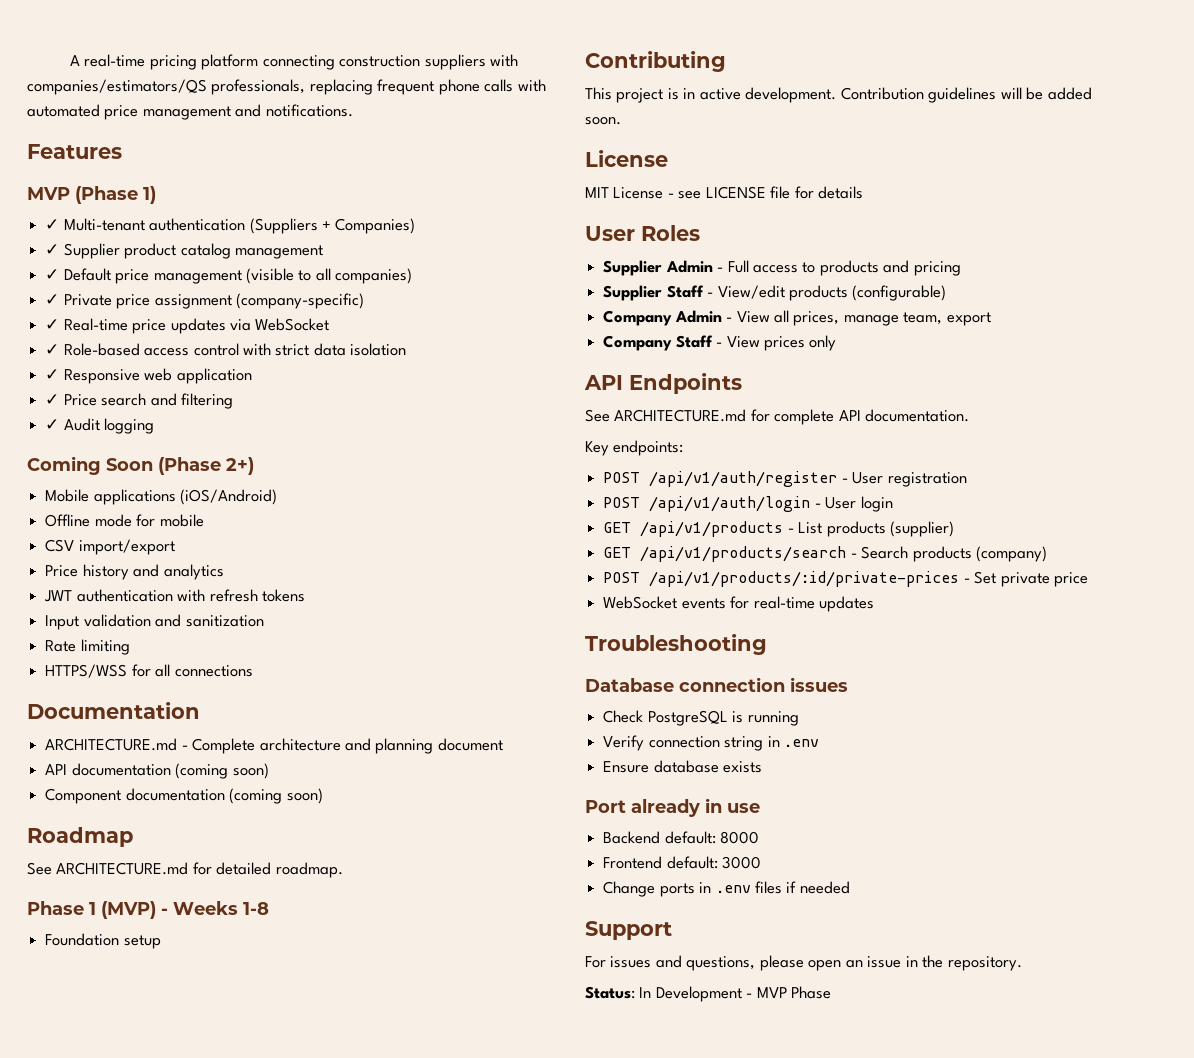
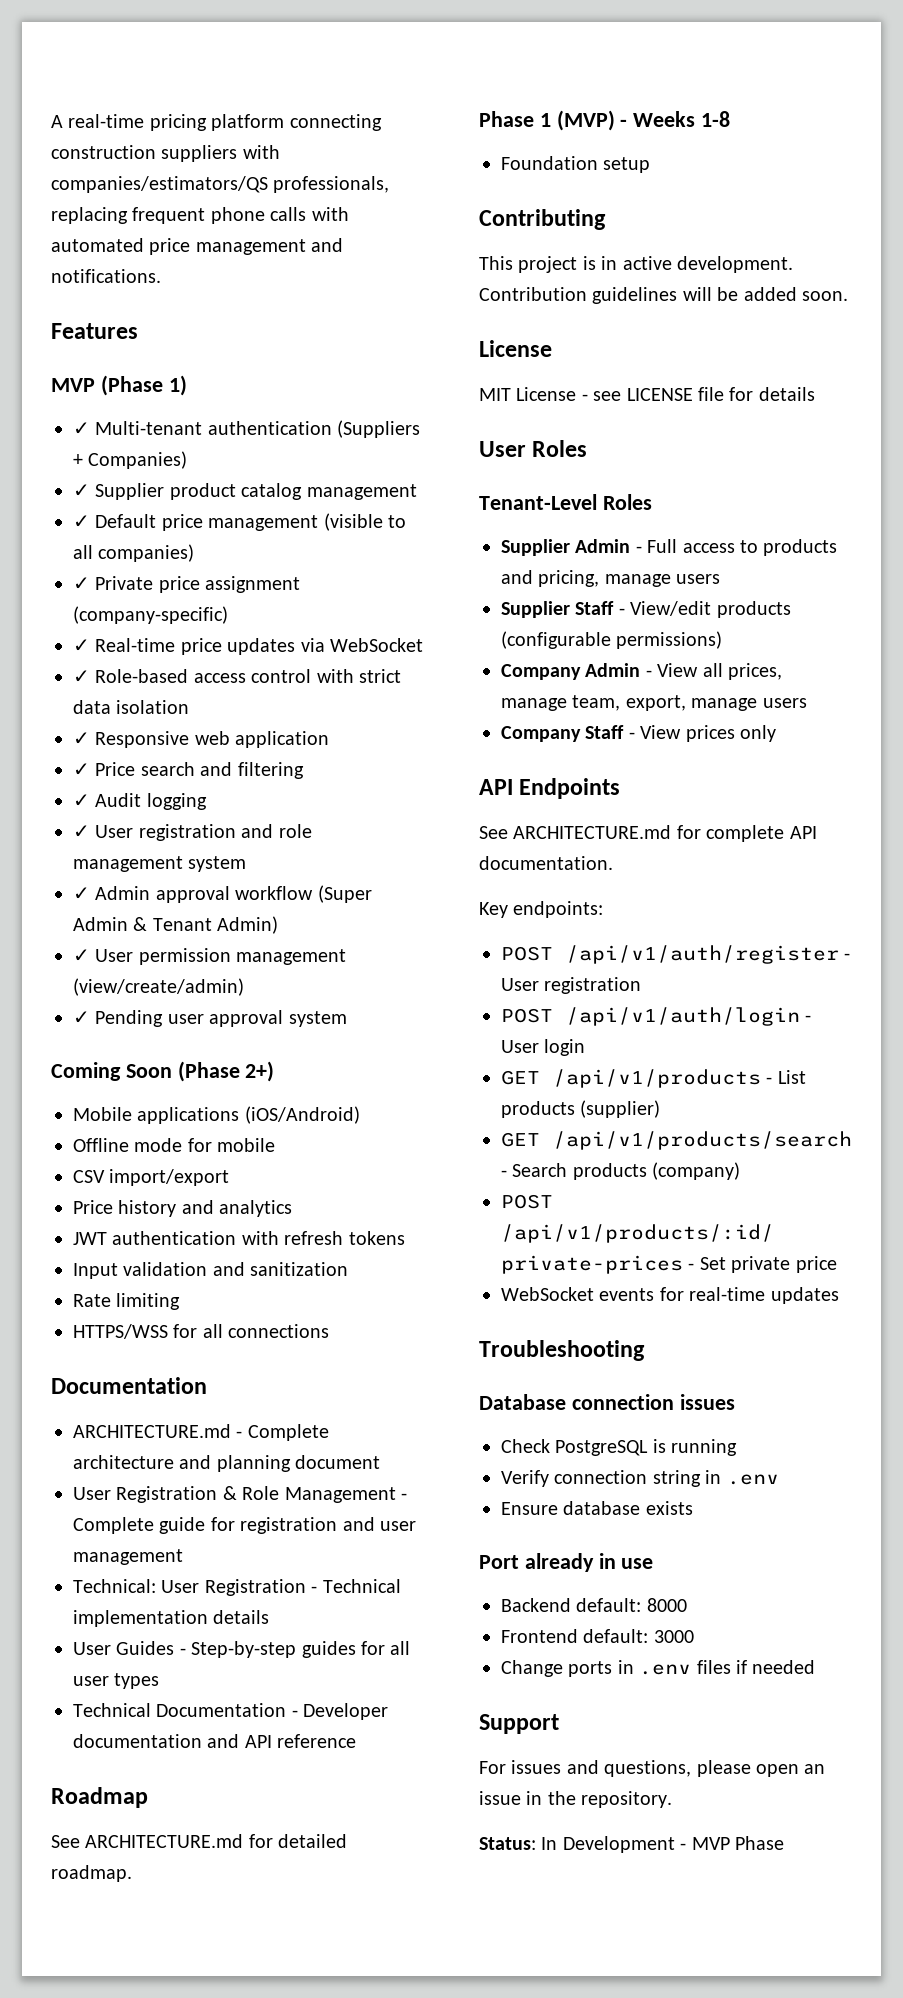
+ ✓ User registration and role management system
+ ✓ Admin approval workflow (Super Admin & Tenant Admin)
+ ✓ User permission management (view/create/admin)
+ ✓ Pending user approval system
- API documentation (coming soon)
- Component documentation (coming soon)
+ User Registration & Role Management - Complete guide for registration and user management
+ Technical: User Registration - Technical implementation details
+ User Guides - Step-by-step guides for all user types
+ Technical Documentation - Developer documentation and API reference
+ Tenant-Level Roles
- Supplier Admin - Full access to products and pricing
+ Supplier Admin - Full access to products and pricing, manage users
- Supplier Staff - View/edit products (configurable)
+ Supplier Staff - View/edit products (configurable permissions)
- Company Admin - View all prices, manage team, export
+ Company Admin - View all prices, manage team, export, manage users

